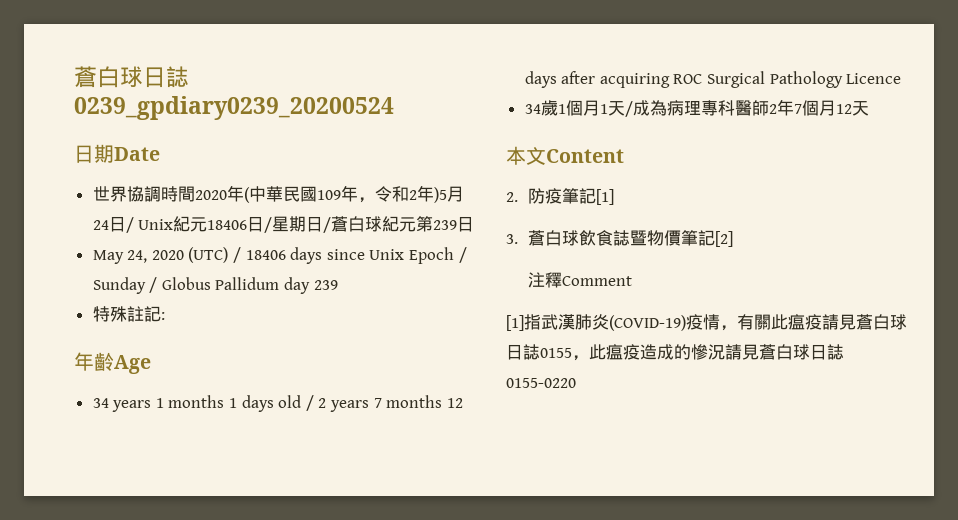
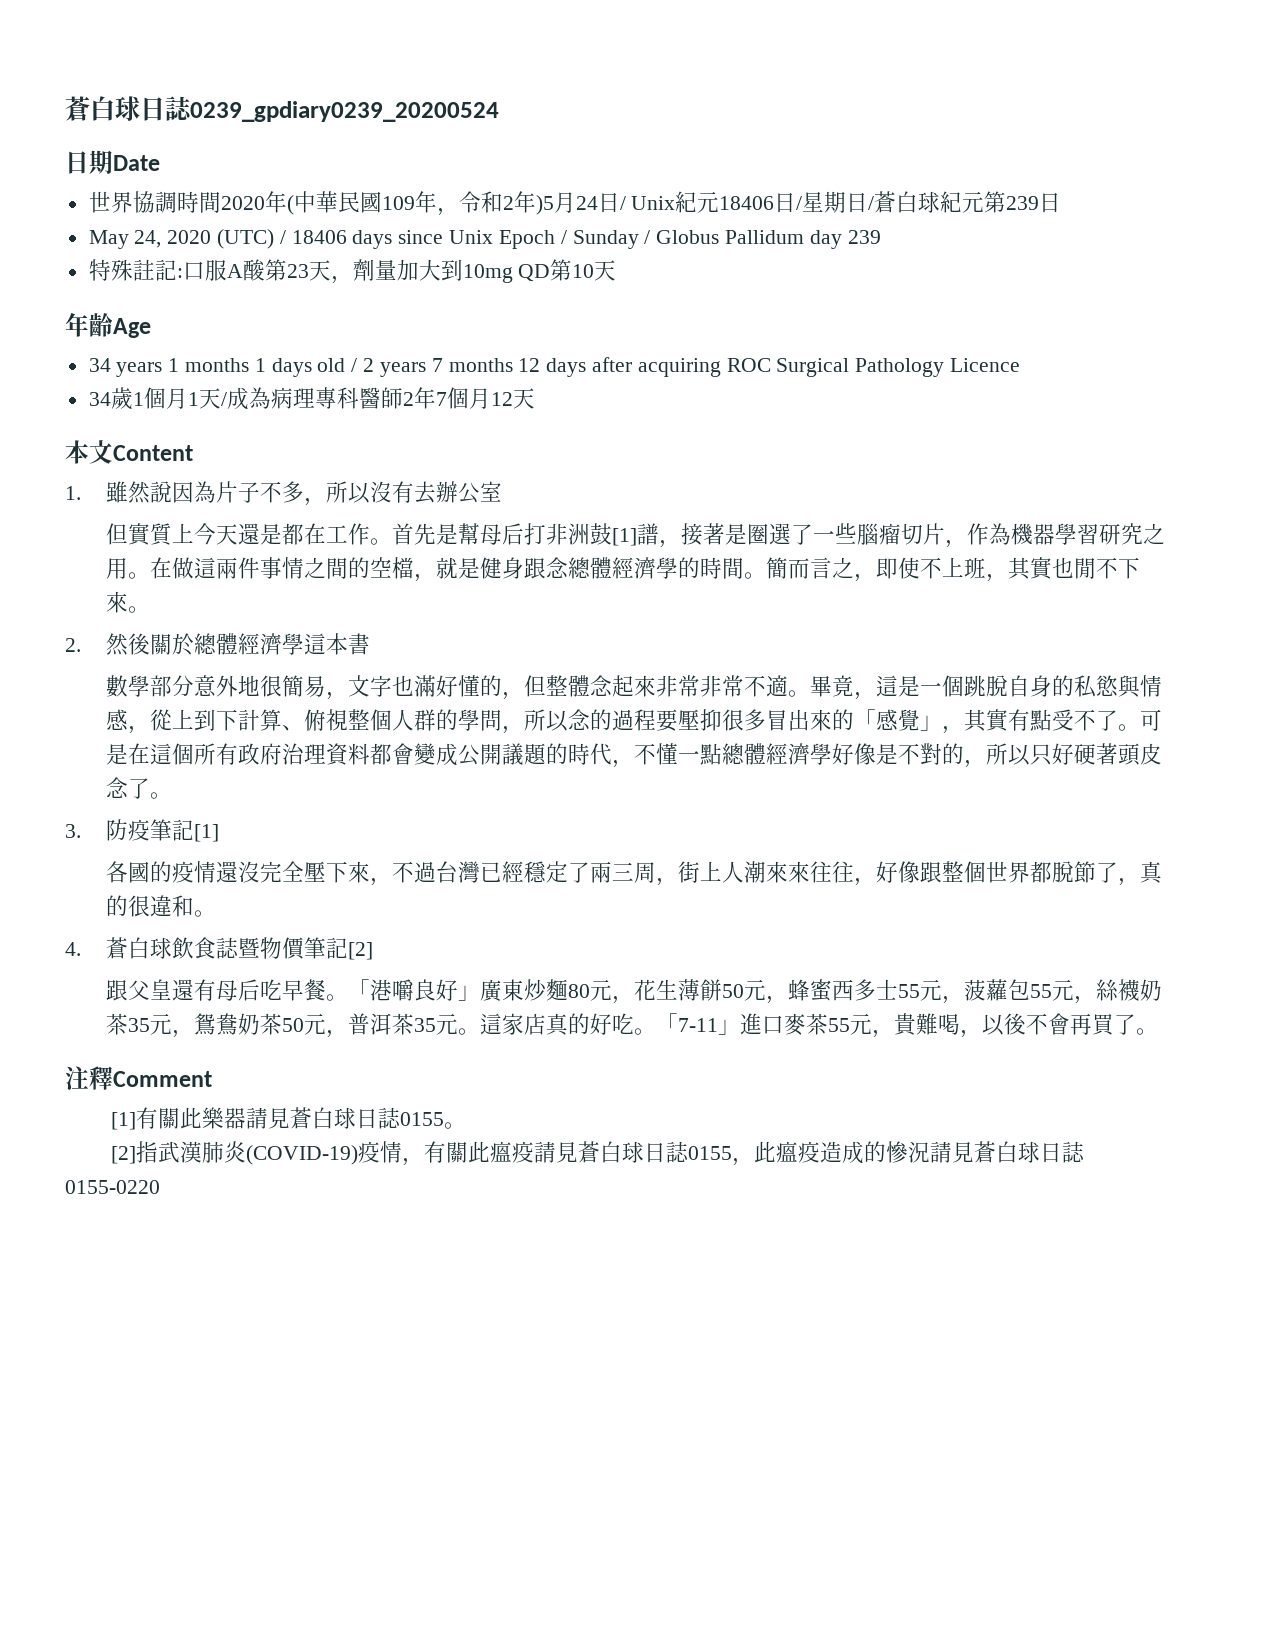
- 特殊註記:
+ 特殊註記:口服A酸第23天，劑量加大到10mg QD第10天
- 2.防疫筆記[1]
- 3.蒼白球飲食誌暨物價筆記[2]
+ 1.雖然說因為片子不多，所以沒有去辦公室
+ 但實質上今天還是都在工作。首先是幫母后打非洲鼓[1]譜，接著是圈選了一些腦瘤切片，作為機器學習研究之用。在做這兩件事情之間的空檔，就是健身跟念總體經濟學的時間。簡而言之，即使不上班，其實也閒不下來。
+ 2.然後關於總體經濟學這本書
+ 數學部分意外地很簡易，文字也滿好懂的，但整體念起來非常非常不適。畢竟，這是一個跳脫自身的私慾與情感，從上到下計算、俯視整個人群的學問，所以念的過程要壓抑很多冒出來的「感覺」，其實有點受不了。可是在這個所有政府治理資料都會變成公開議題的時代，不懂一點總體經濟學好像是不對的，所以只好硬著頭皮念了。
+ 3.防疫筆記[1]
+ 各國的疫情還沒完全壓下來，不過台灣已經穩定了兩三周，街上人潮來來往往，好像跟整個世界都脫節了，真的很違和。
+ 4.蒼白球飲食誌暨物價筆記[2]
+ 跟父皇還有母后吃早餐。「港嚼良好」廣東炒麵80元，花生薄餅50元，蜂蜜西多士55元，菠蘿包55元，絲襪奶茶35元，鴛鴦奶茶50元，普洱茶35元。這家店真的好吃。「7-11」進口麥茶55元，貴難喝，以後不會再買了。
  注釋Comment
- [1]指武漢肺炎(COVID-19)疫情，有關此瘟疫請見蒼白球日誌0155，此瘟疫造成的慘況請見蒼白球日誌0155-0220
+ [1]有關此樂器請見蒼白球日誌0155。
+ [2]指武漢肺炎(COVID-19)疫情，有關此瘟疫請見蒼白球日誌0155，此瘟疫造成的慘況請見蒼白球日誌0155-0220

